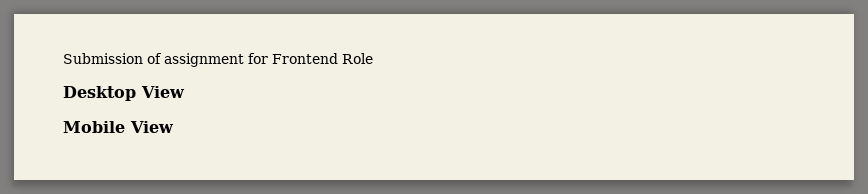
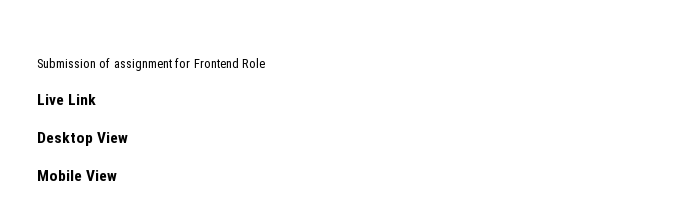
+ Live Link

